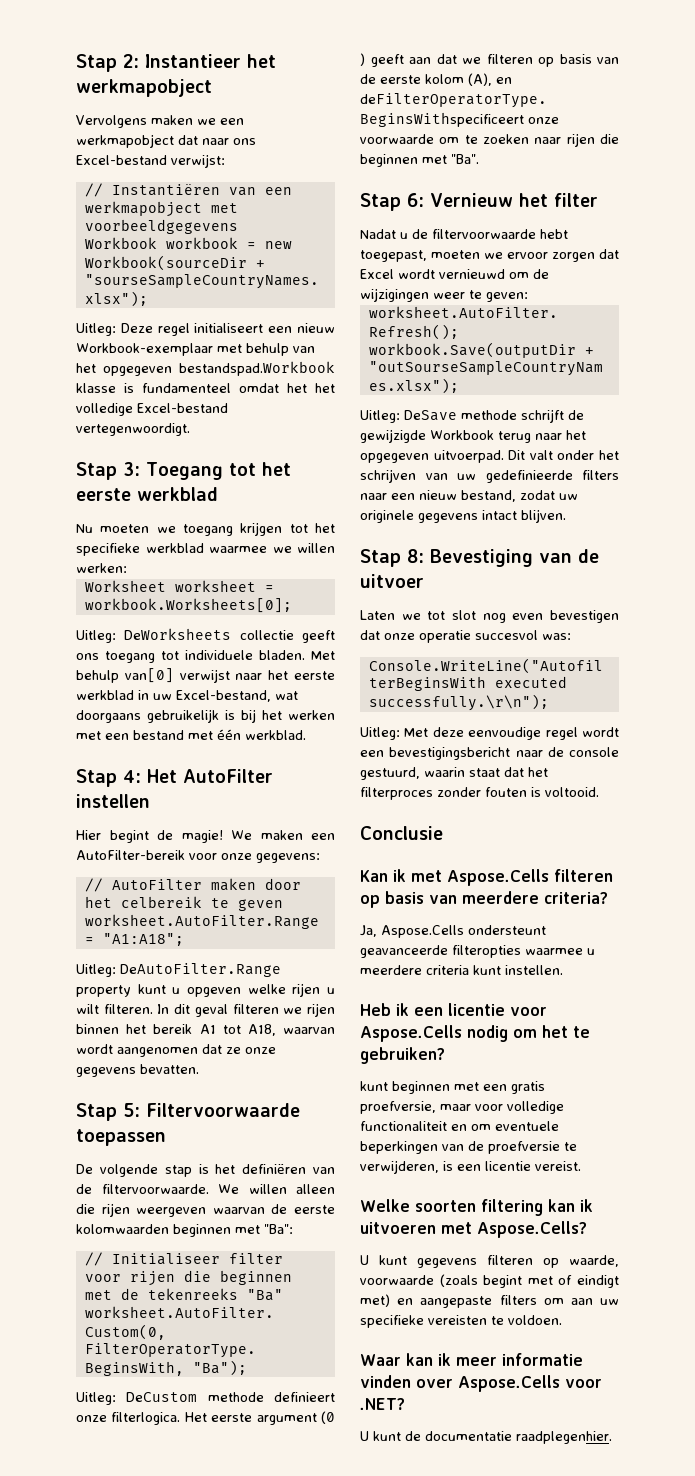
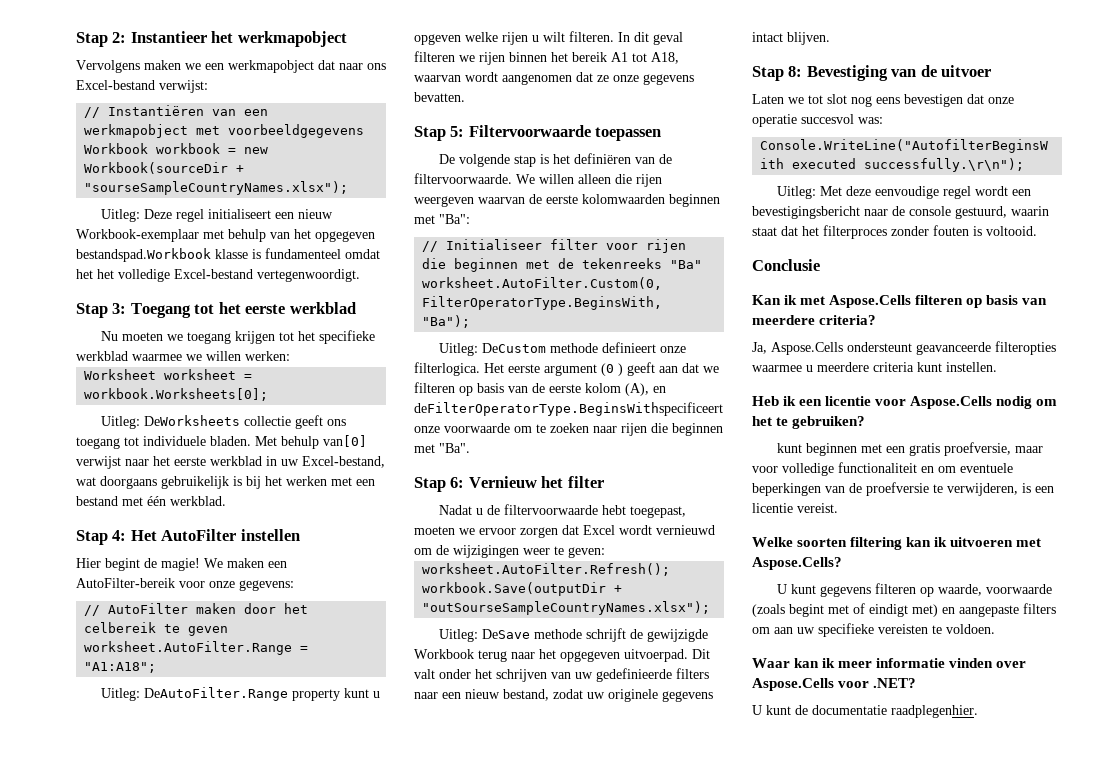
- Laten we tot slot nog even bevestigen dat onze operatie succesvol was:
+ Laten we tot slot nog eens bevestigen dat onze operatie succesvol was:

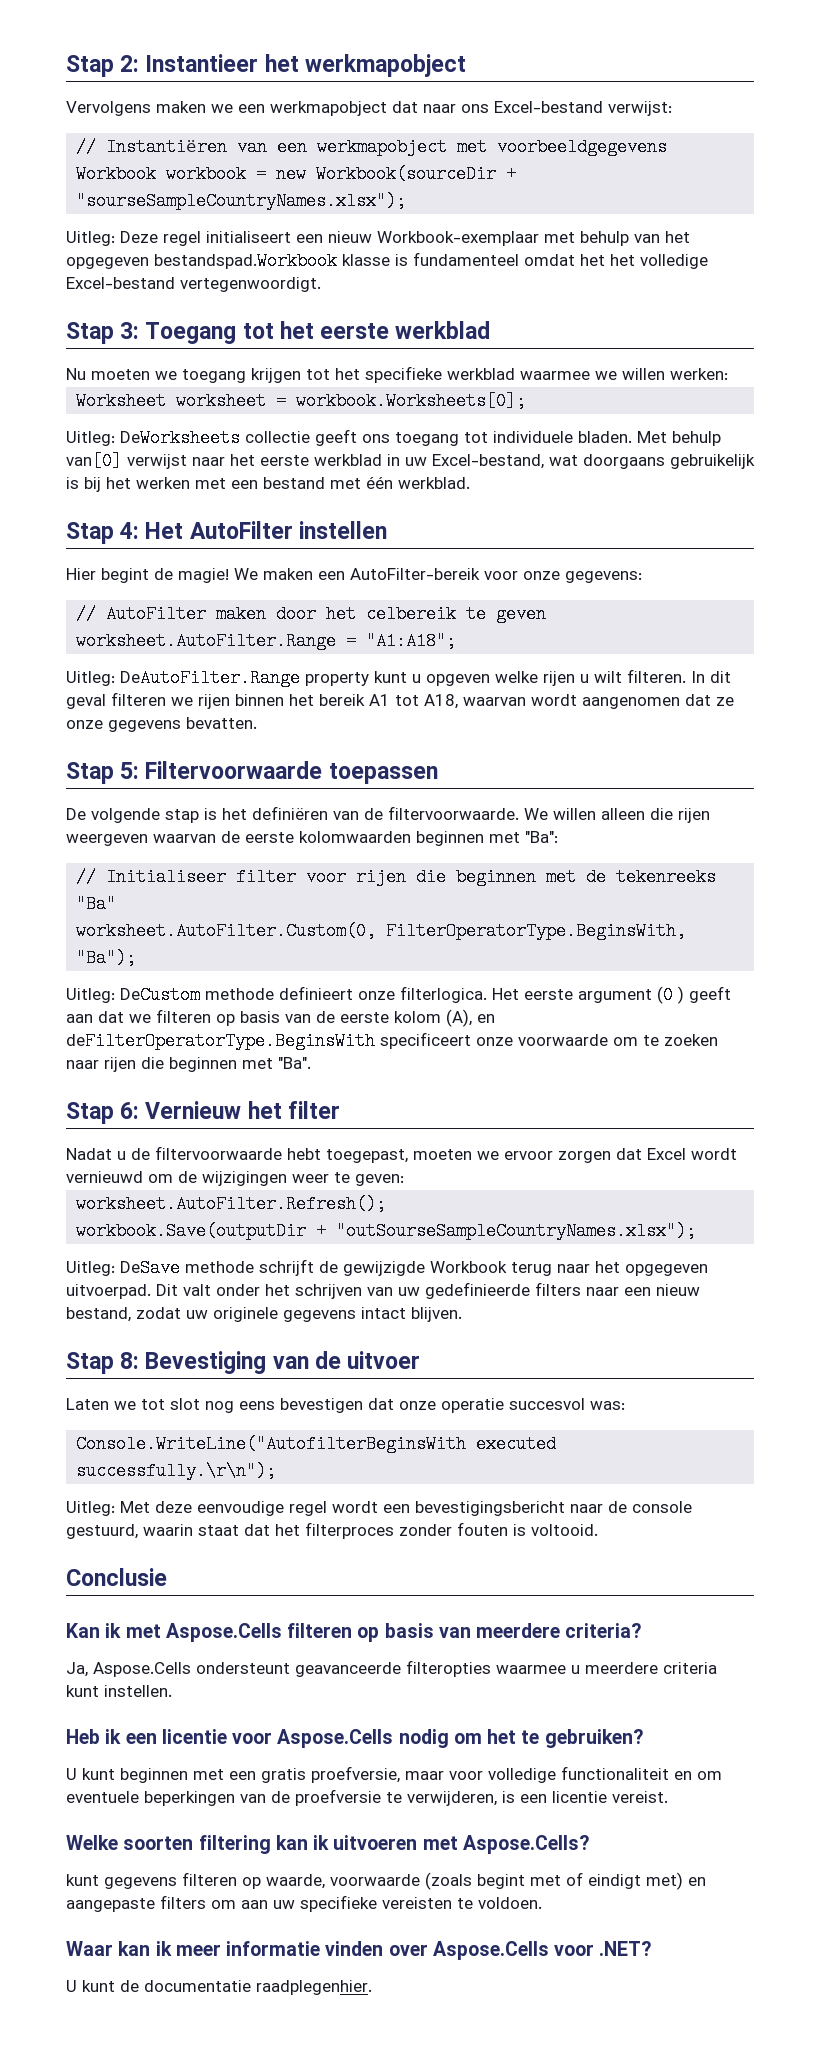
- Het eerste argument (0 ) geeft aan dat we filteren op basis van de eerste kolom (A), en deFilterOperatorType.BeginsWithspecificeert onze voorwaarde om te zoeken naar rijen die beginnen met "Ba".
+ Het eerste argument (0 ) geeft aan dat we filteren op basis van de eerste kolom (A), en deFilterOperatorType.BeginsWith specificeert onze voorwaarde om te zoeken naar rijen die beginnen met "Ba".
- kunt beginnen met een gratis proefversie, maar voor volledige functionaliteit en om eventuele beperkingen van de proefversie te verwijderen, is een licentie vereist.
+ U kunt beginnen met een gratis proefversie, maar voor volledige functionaliteit en om eventuele beperkingen van de proefversie te verwijderen, is een licentie vereist.
- U kunt gegevens filteren op waarde, voorwaarde (zoals begint met of eindigt met) en aangepaste filters om aan uw specifieke vereisten te voldoen.
+ kunt gegevens filteren op waarde, voorwaarde (zoals begint met of eindigt met) en aangepaste filters om aan uw specifieke vereisten te voldoen.

